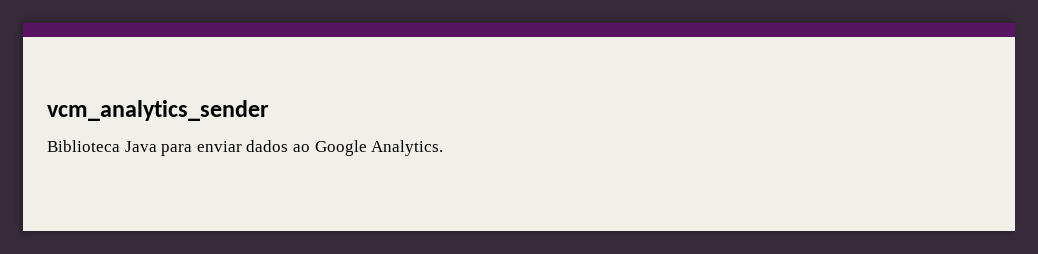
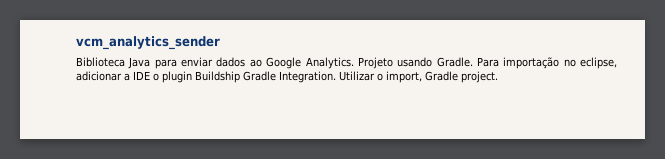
+ Projeto usando Gradle. Para importação no eclipse, adicionar a IDE o plugin Buildship Gradle Integration. Utilizar o import, Gradle project.

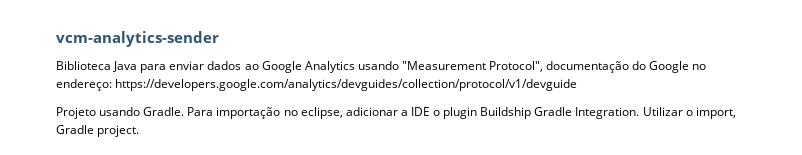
- vcm_analytics_sender
+ vcm-analytics-sender
- Biblioteca Java para enviar dados ao Google Analytics. Projeto usando Gradle.
+ Biblioteca Java para enviar dados ao Google Analytics usando "Measurement Protocol", documentação do Google no endereço: https://developers.google.com/analytics/devguides/collection/protocol/v1/devguide
+ Projeto usando Gradle.

